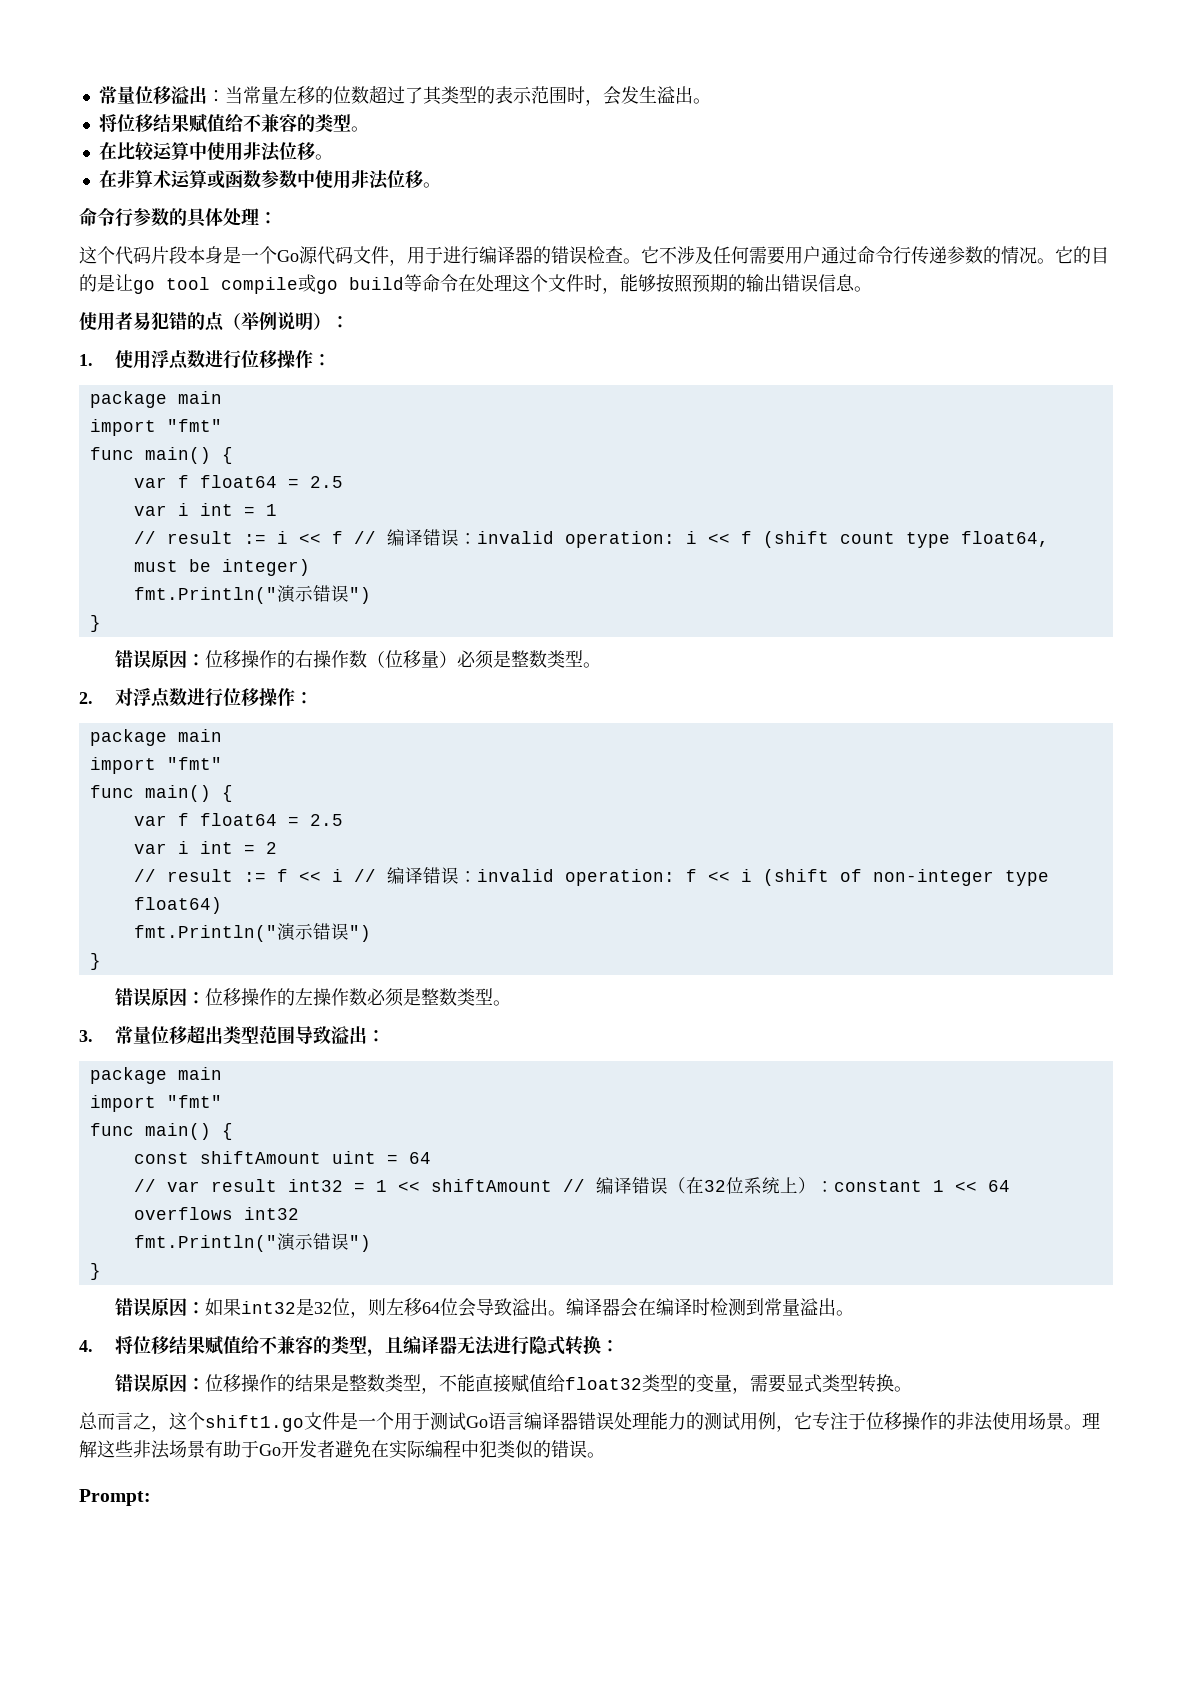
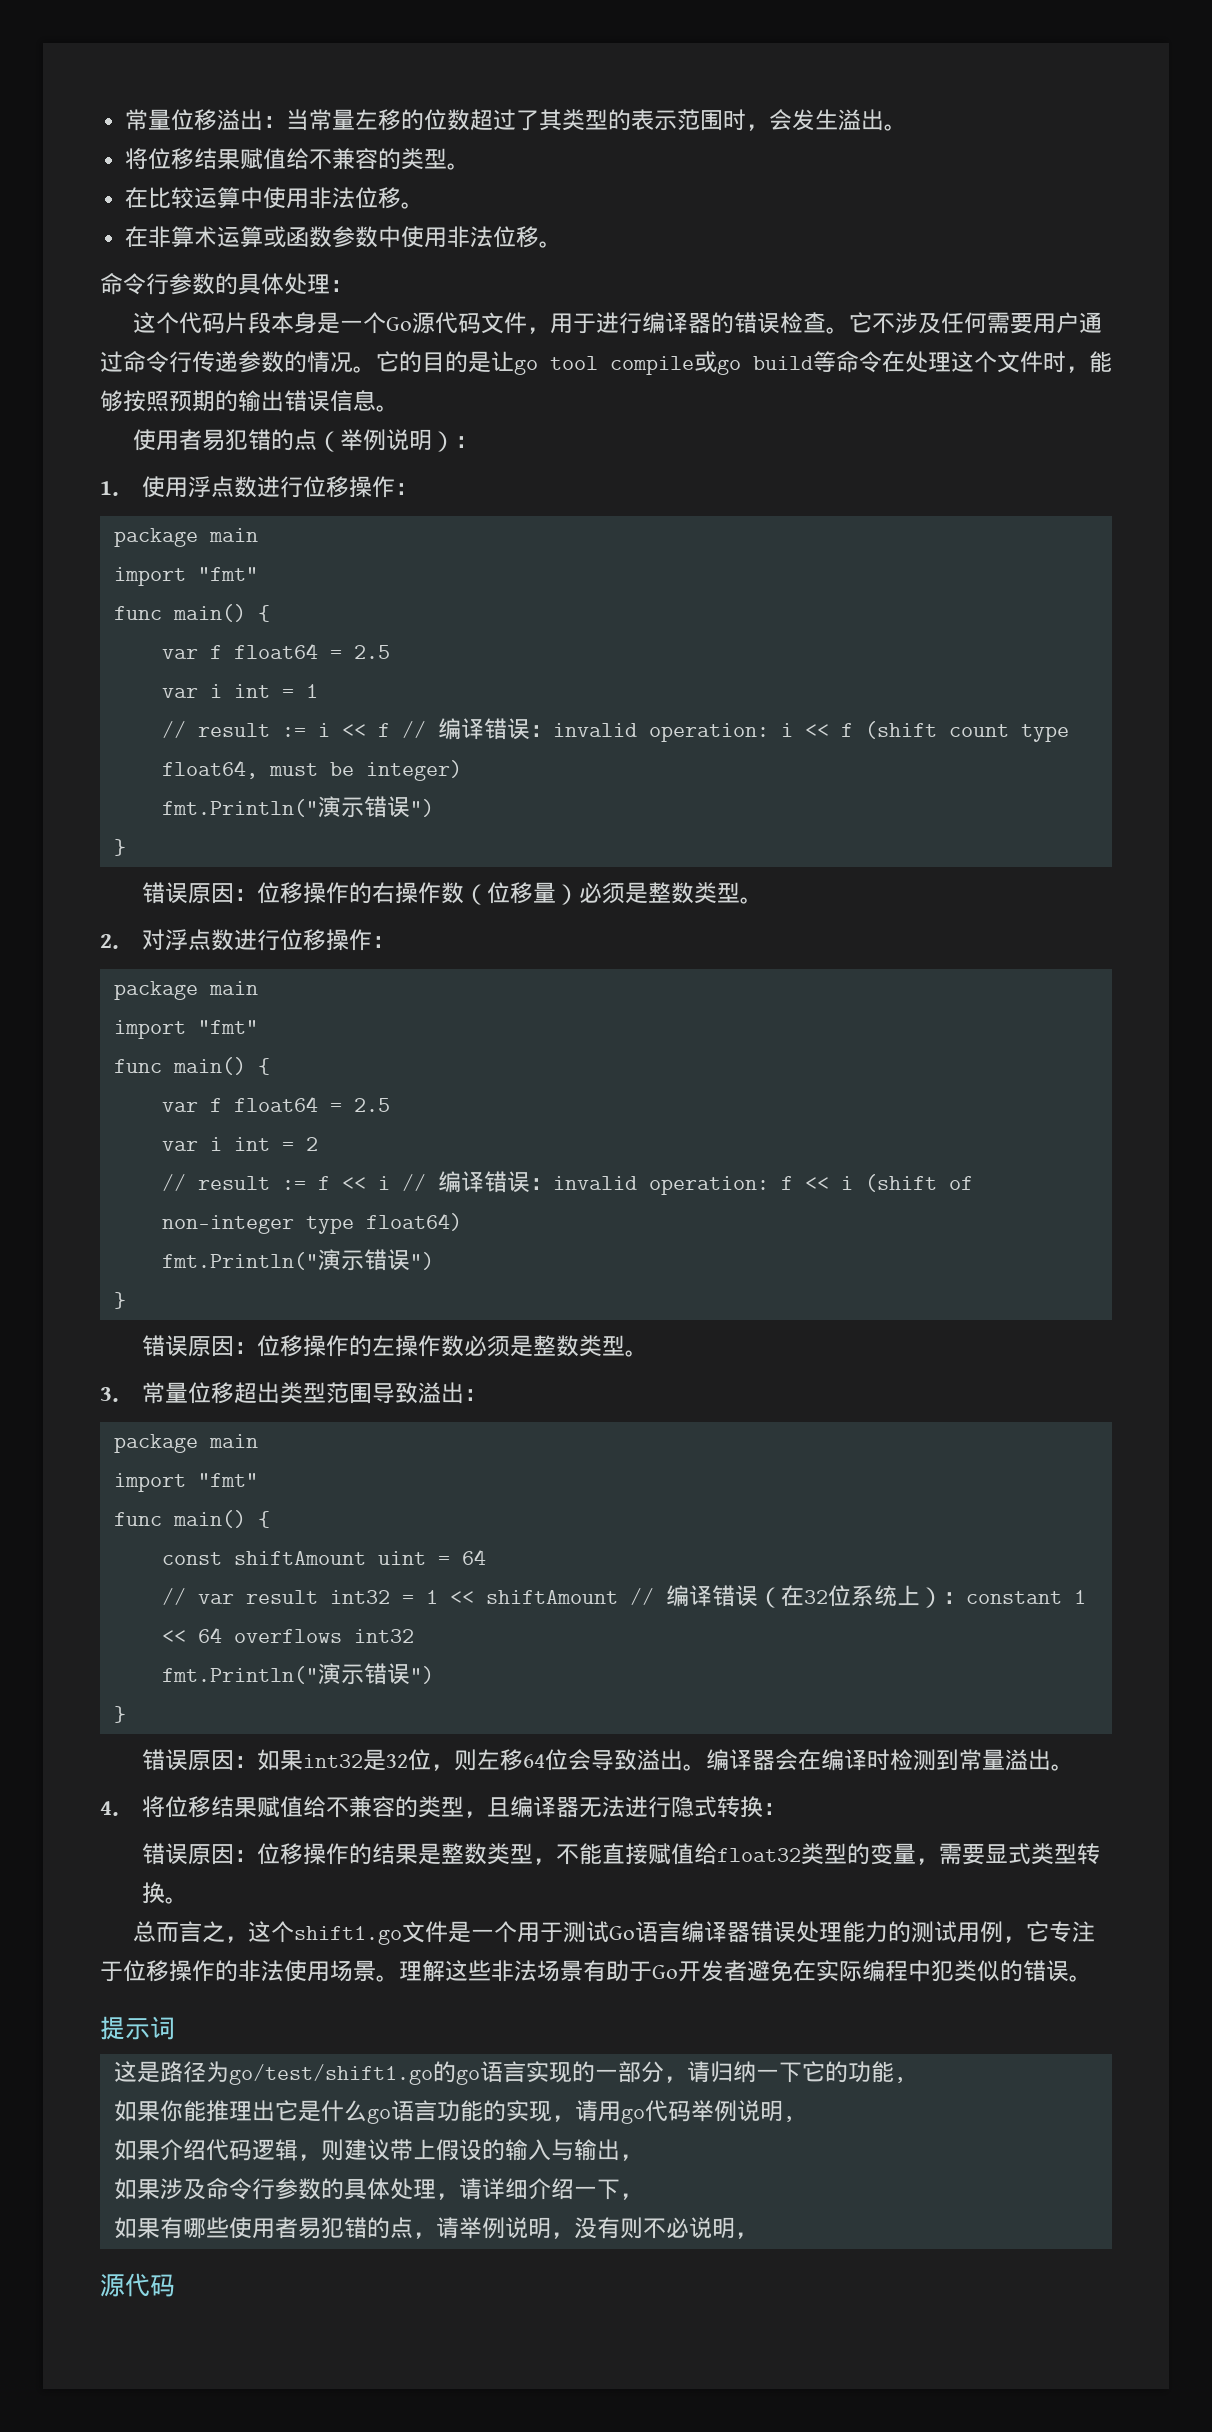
- Prompt:
+ 提示词
+ 这是路径为go/test/shift1.go的go语言实现的一部分，请归纳一下它的功能,
+ 如果你能推理出它是什么go语言功能的实现，请用go代码举例说明,
+ 如果介绍代码逻辑，则建议带上假设的输入与输出，
+ 如果涉及命令行参数的具体处理，请详细介绍一下，
+ 如果有哪些使用者易犯错的点，请举例说明，没有则不必说明，
+ 源代码

